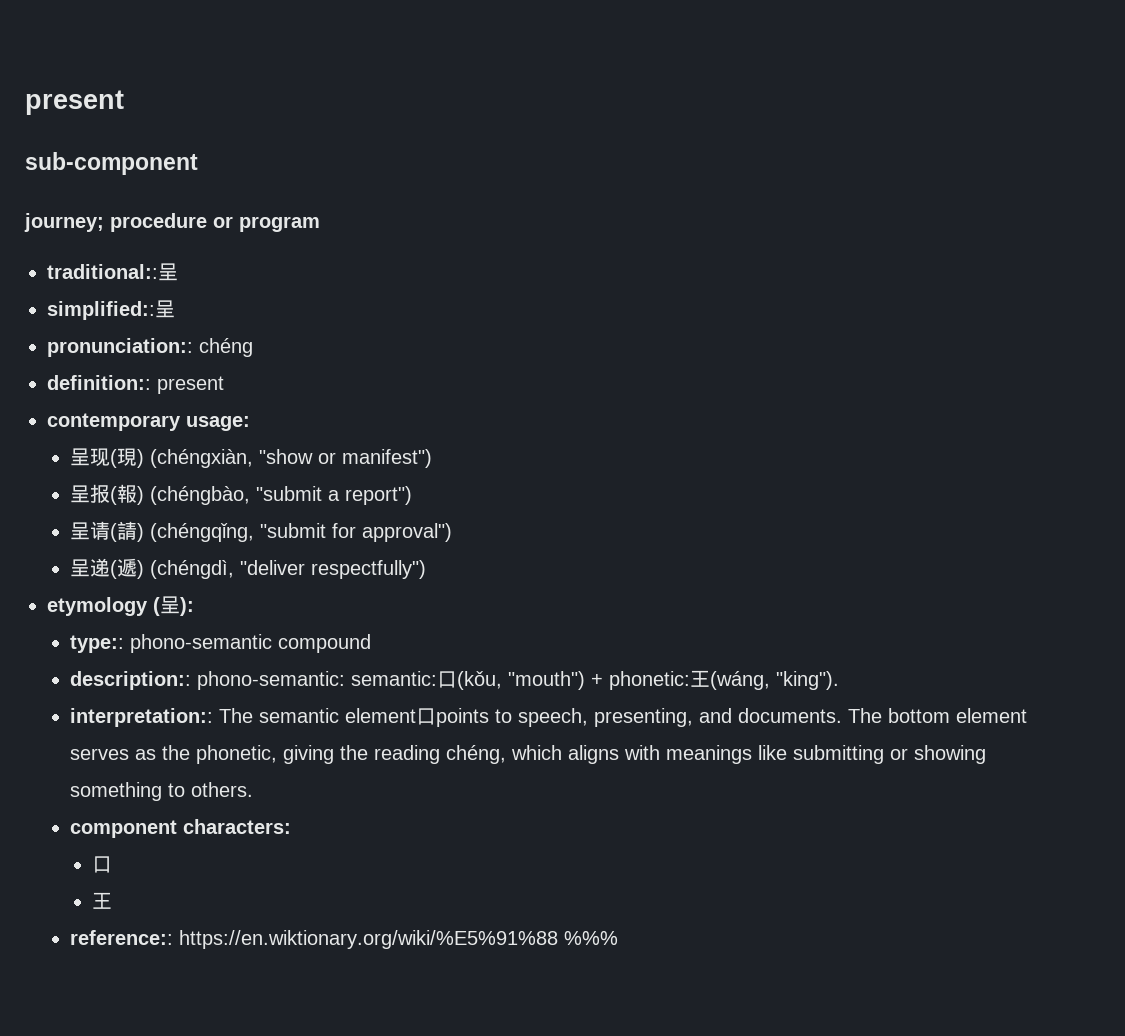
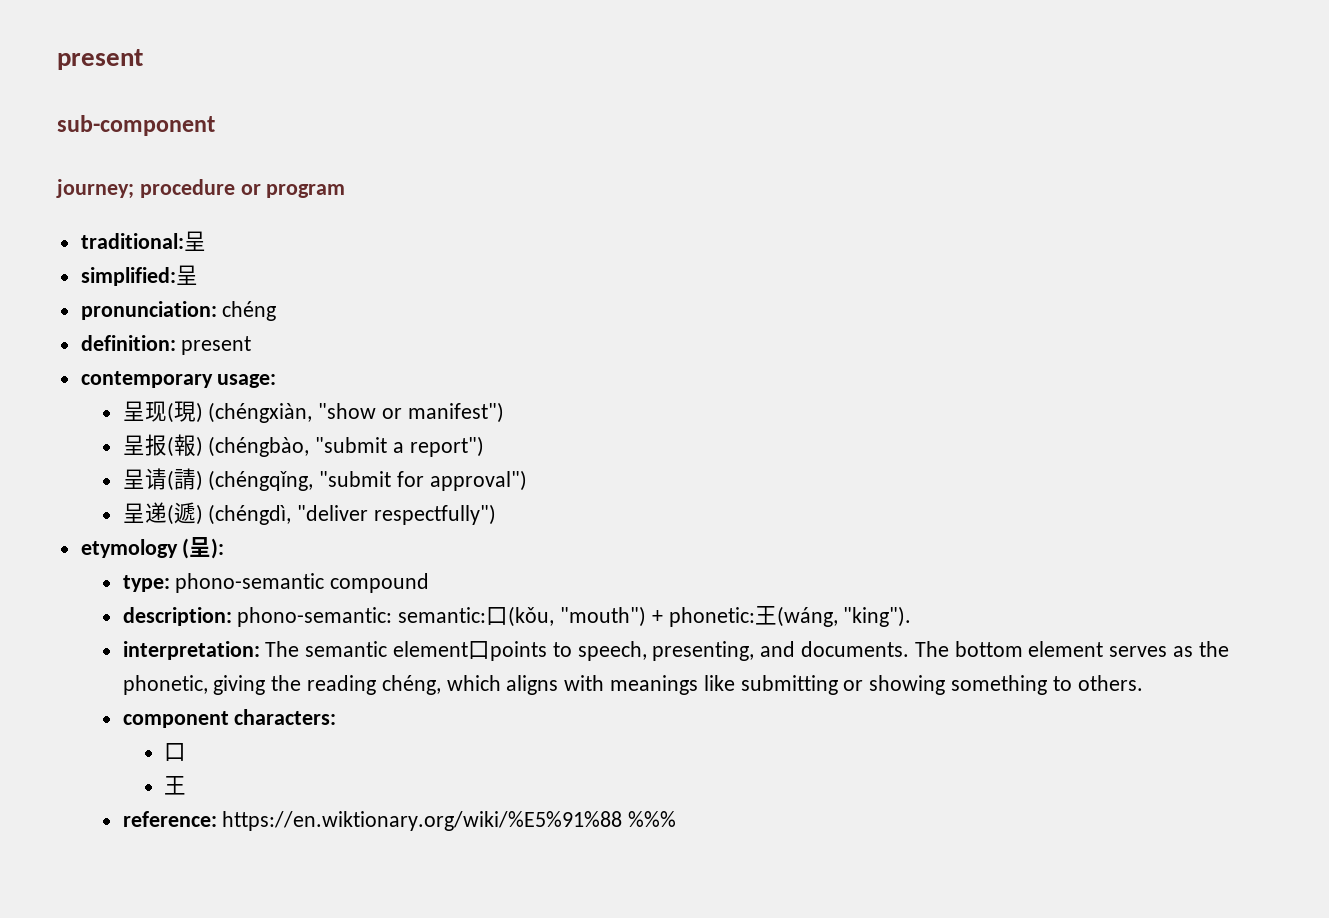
- traditional::呈
- simplified::呈
- pronunciation:: chéng
+ traditional:呈
+ simplified:呈
+ pronunciation: chéng
- definition:: present
+ definition: present
- type:: phono-semantic compound
+ type: phono-semantic compound
- description:: phono-semantic: semantic:口(kǒu, "mouth") + phonetic:王(wáng, "king").
+ description: phono-semantic: semantic:口(kǒu, "mouth") + phonetic:王(wáng, "king").
- interpretation:: The semantic element口points to speech, presenting, and documents.
+ interpretation: The semantic element口points to speech, presenting, and documents.
- reference:: https://en.wiktionary.org/wiki/%E5%91%88 %%%
+ reference: https://en.wiktionary.org/wiki/%E5%91%88 %%%

